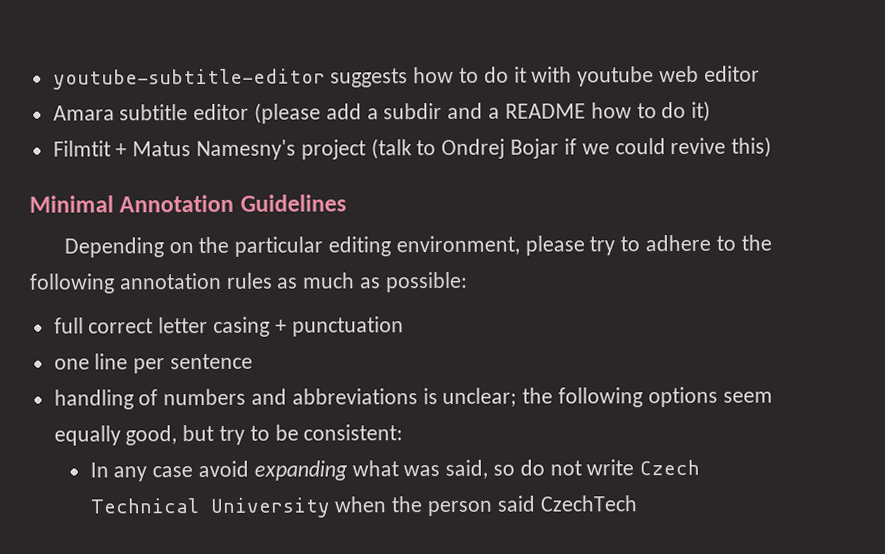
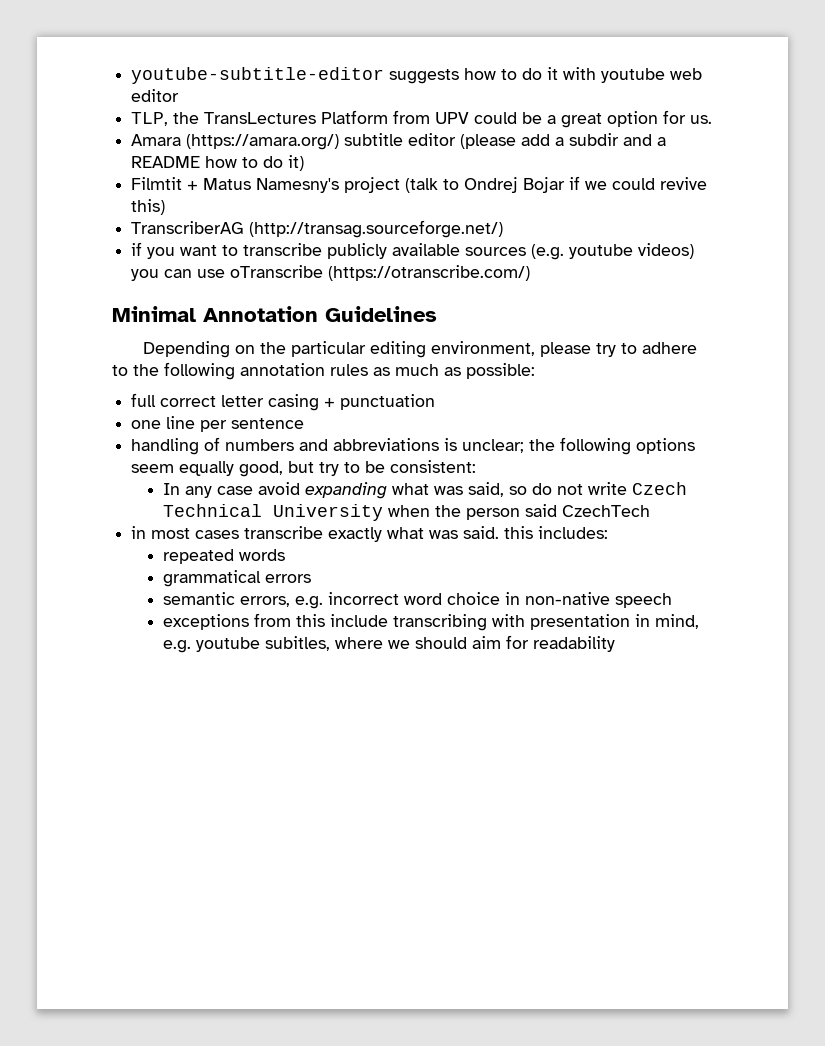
+ TLP, the TransLectures Platform from UPV could be a great option for us.
- Amara subtitle editor (please add a subdir and a README how to do it)
+ Amara (https://amara.org/) subtitle editor (please add a subdir and a README how to do it)
+ TranscriberAG (http://transag.sourceforge.net/)
+ if you want to transcribe publicly available sources (e.g. youtube videos) you can use oTranscribe (https://otranscribe.com/)
+ in most cases transcribe exactly what was said. this includes:
+ repeated words
+ grammatical errors
+ semantic errors, e.g. incorrect word choice in non-native speech
+ exceptions from this include transcribing with presentation in mind, e.g. youtube subitles, where we should aim for readability

